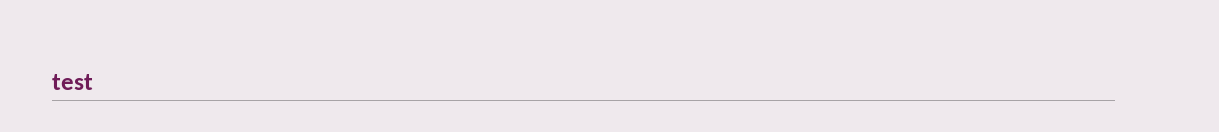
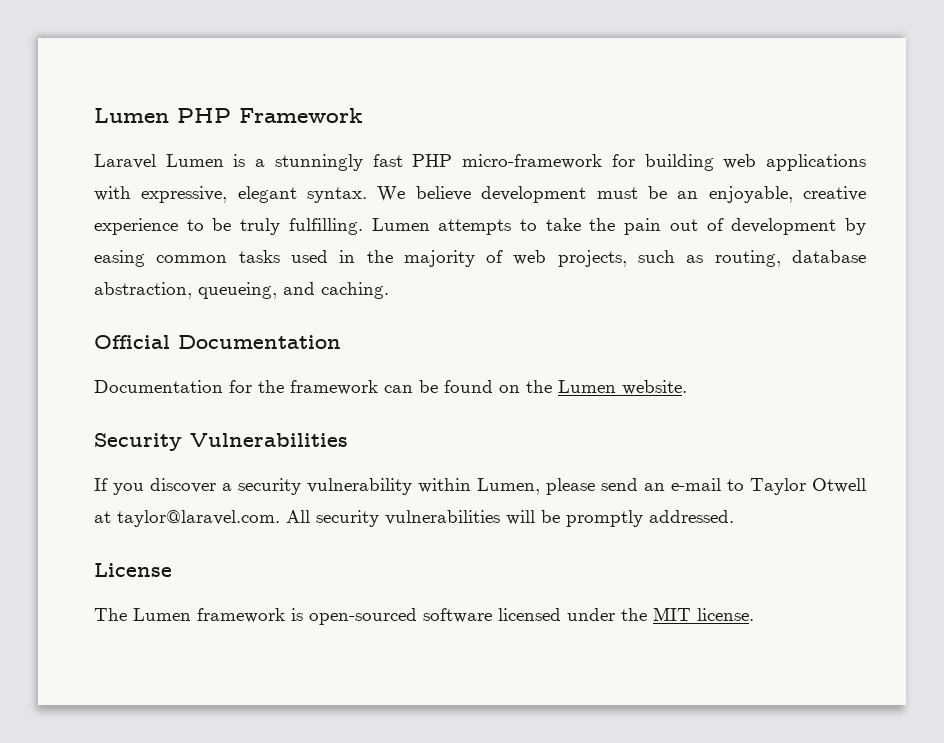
- test
+ Lumen PHP Framework
+ Laravel Lumen is a stunningly fast PHP micro-framework for building web applications with expressive, elegant syntax. We believe development must be an enjoyable, creative experience to be truly fulfilling. Lumen attempts to take the pain out of development by easing common tasks used in the majority of web projects, such as routing, database abstraction, queueing, and caching.
+ Official Documentation
+ Documentation for the framework can be found on the Lumen website.
+ Security Vulnerabilities
+ If you discover a security vulnerability within Lumen, please send an e-mail to Taylor Otwell at taylor@laravel.com. All security vulnerabilities will be promptly addressed.
+ License
+ The Lumen framework is open-sourced software licensed under the MIT license.

